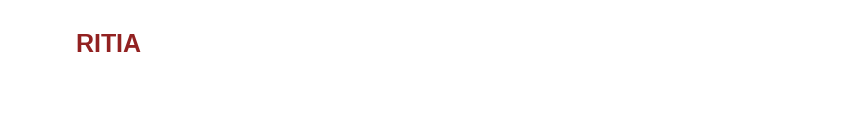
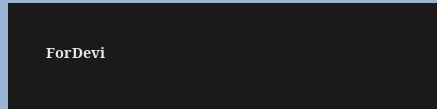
- RITIA
+ ForDevi

